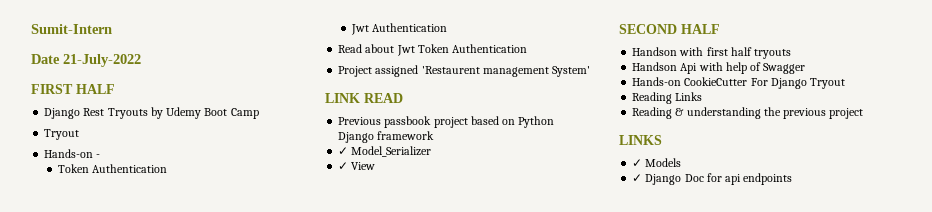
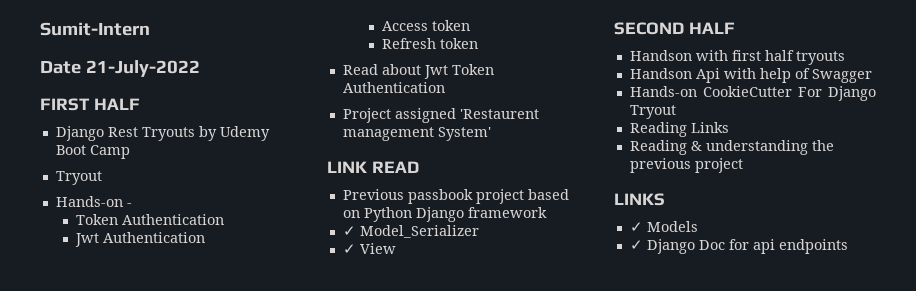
+ Access token
+ Refresh token

